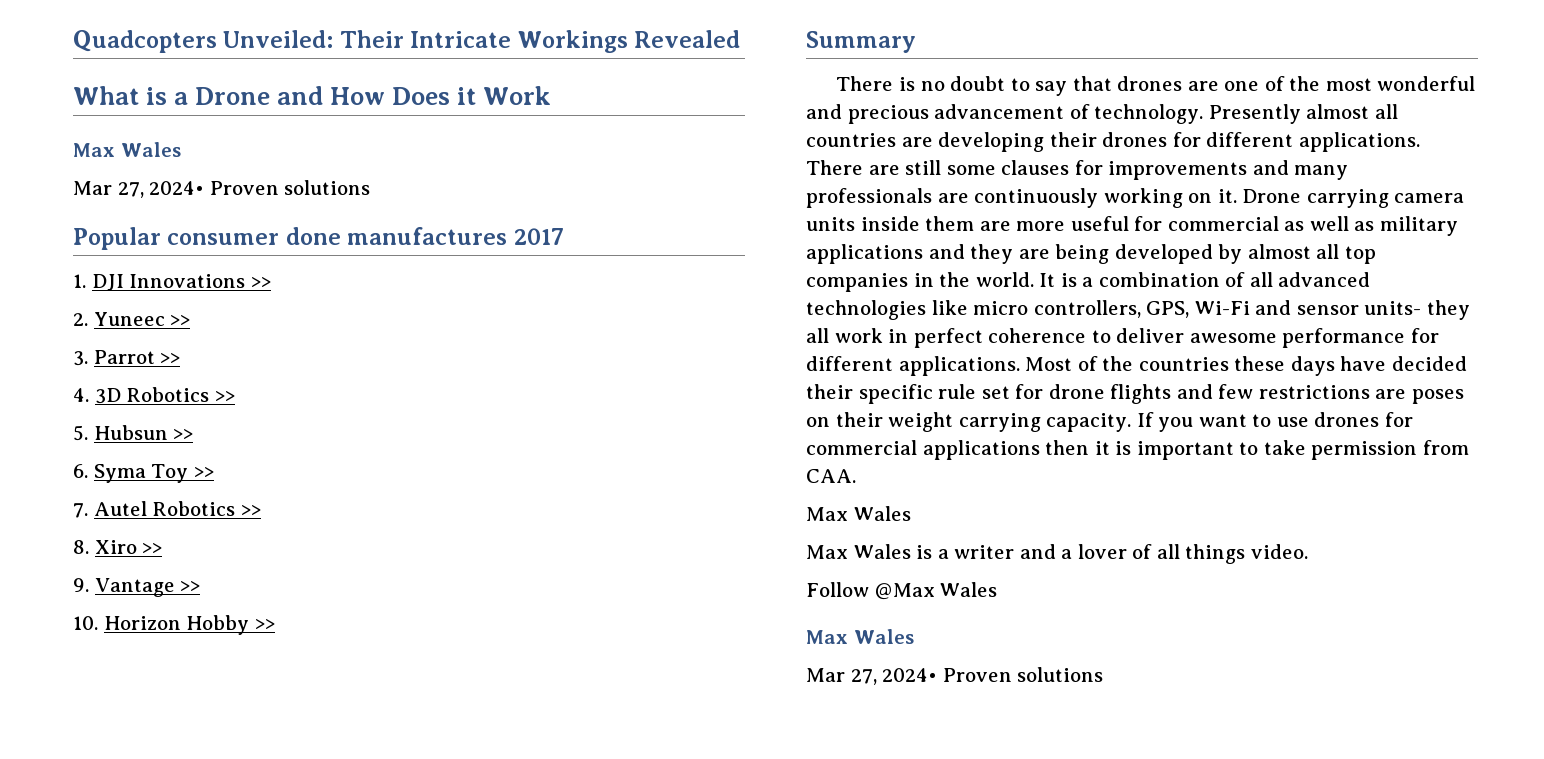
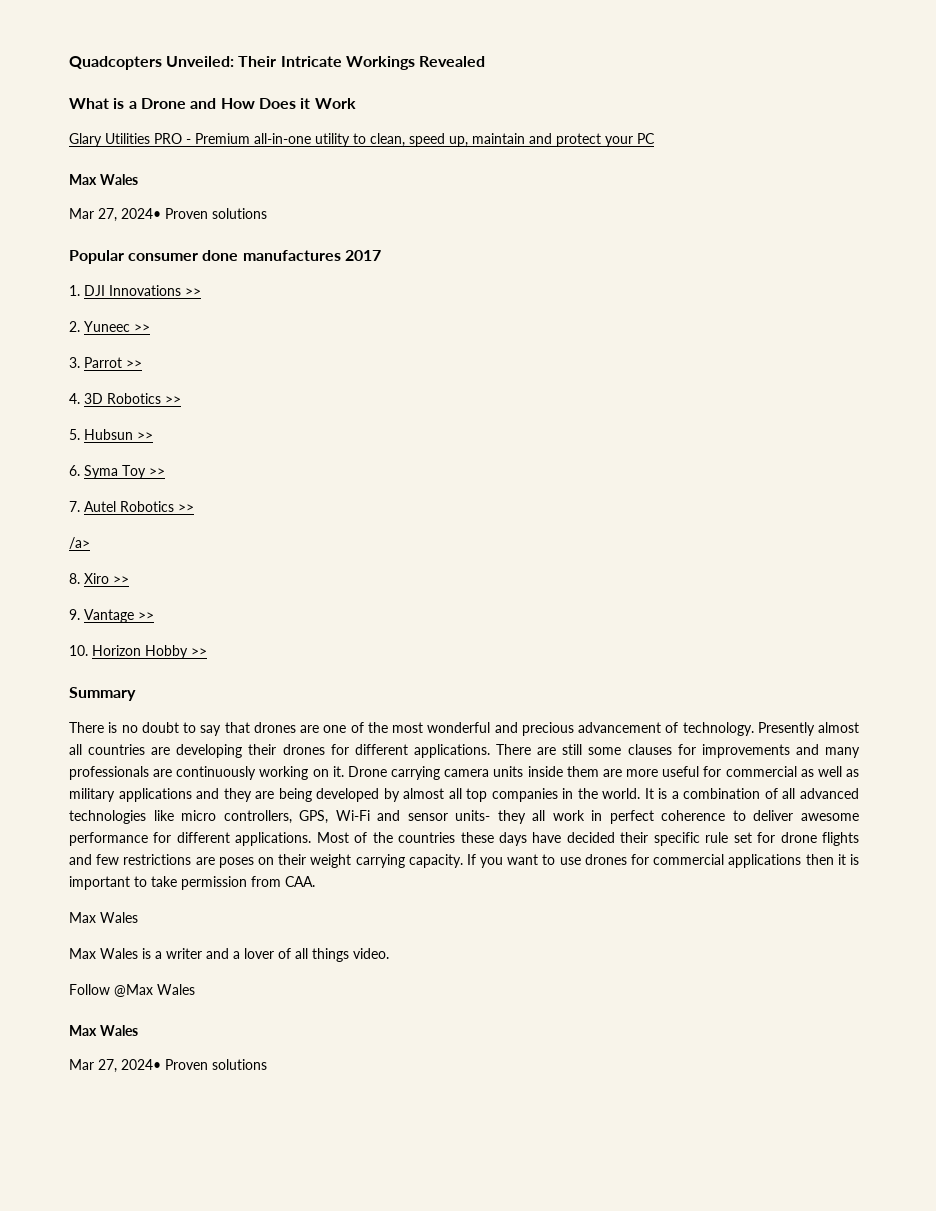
+ Glary Utilities PRO - Premium all-in-one utility to clean, speed up, maintain and protect your PC
+ /a>

